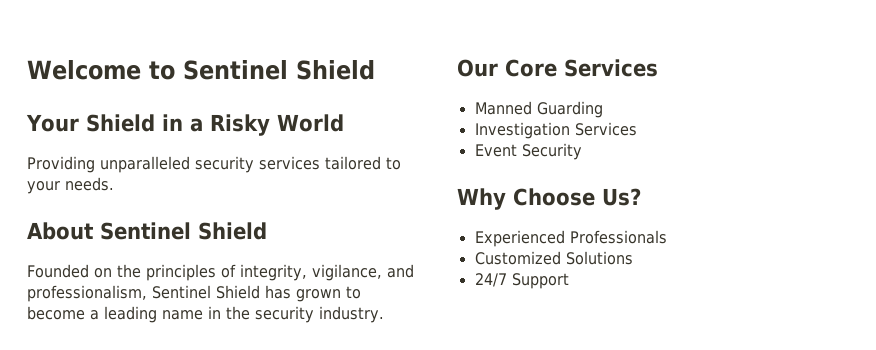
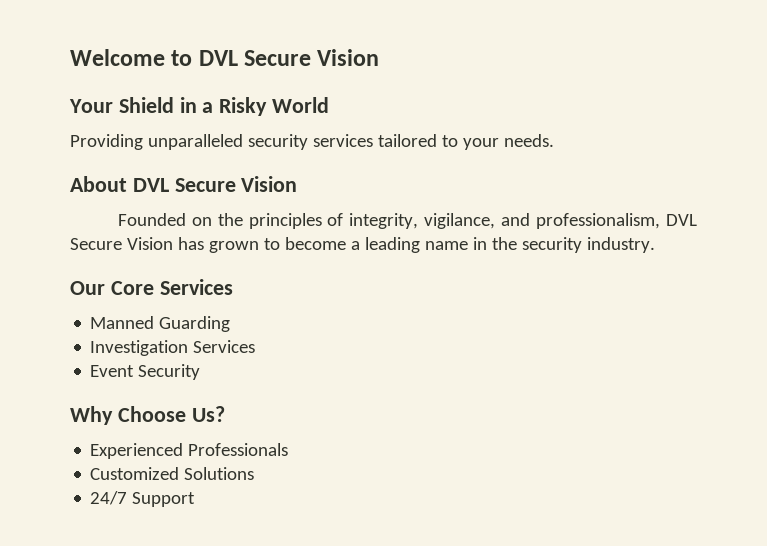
- Welcome to Sentinel Shield
+ Welcome to DVL Secure Vision
- About Sentinel Shield
+ About DVL Secure Vision
- Founded on the principles of integrity, vigilance, and professionalism, Sentinel Shield has grown to become a leading name in the security industry.
+ Founded on the principles of integrity, vigilance, and professionalism, DVL Secure Vision has grown to become a leading name in the security industry.

